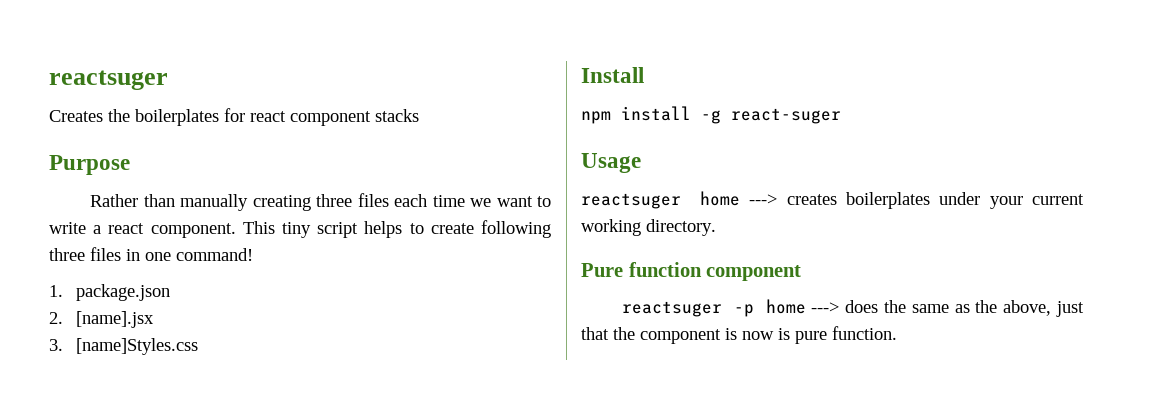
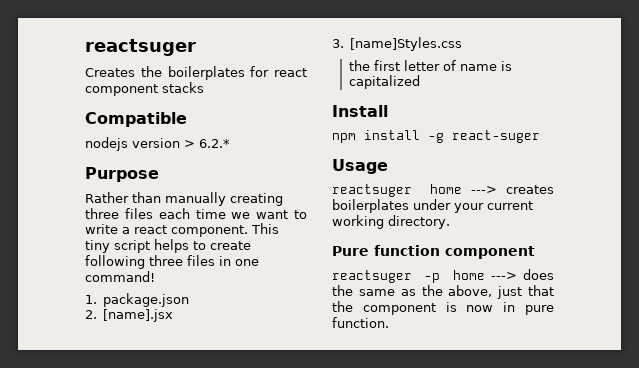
+ Compatible
+ nodejs version > 6.2.*
+ the first letter of name is capitalized
- reactsuger -p home ---> does the same as the above, just that the component is now is pure function.
+ reactsuger -p home ---> does the same as the above, just that the component is now in pure function.

